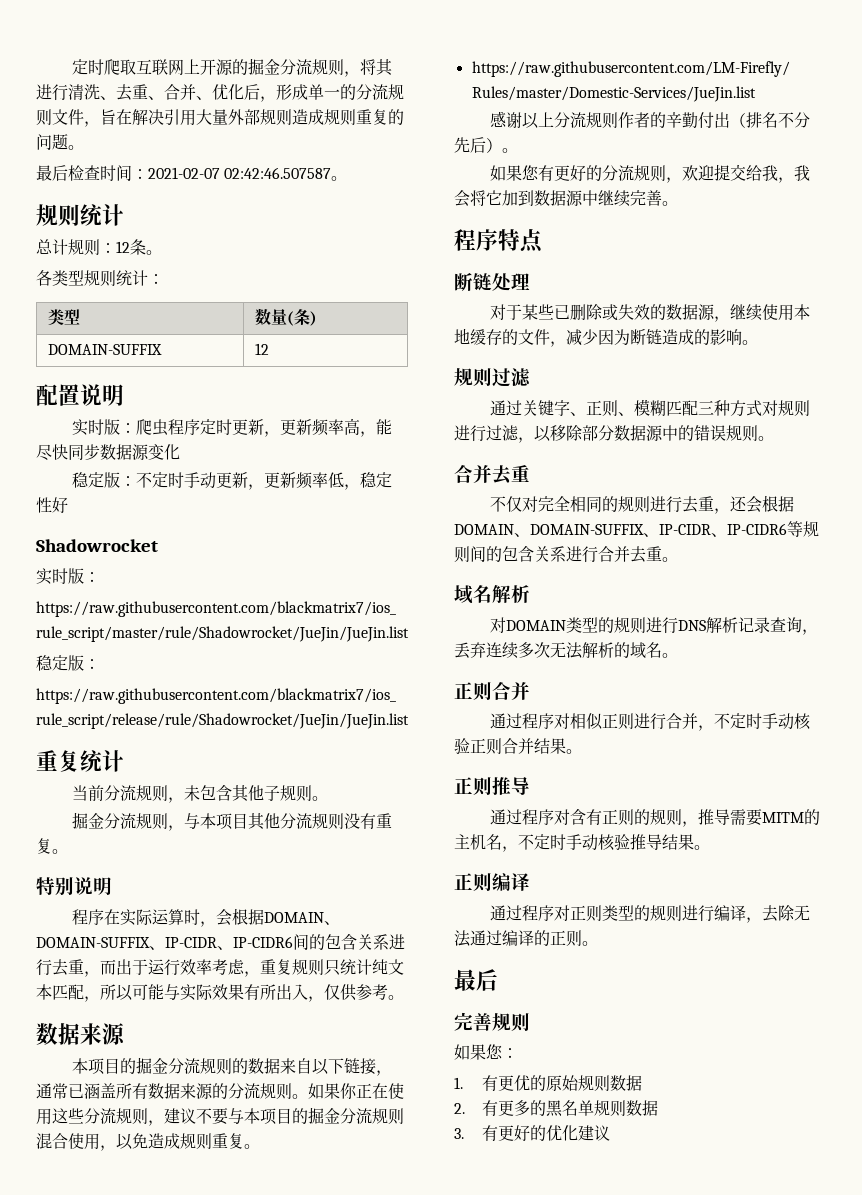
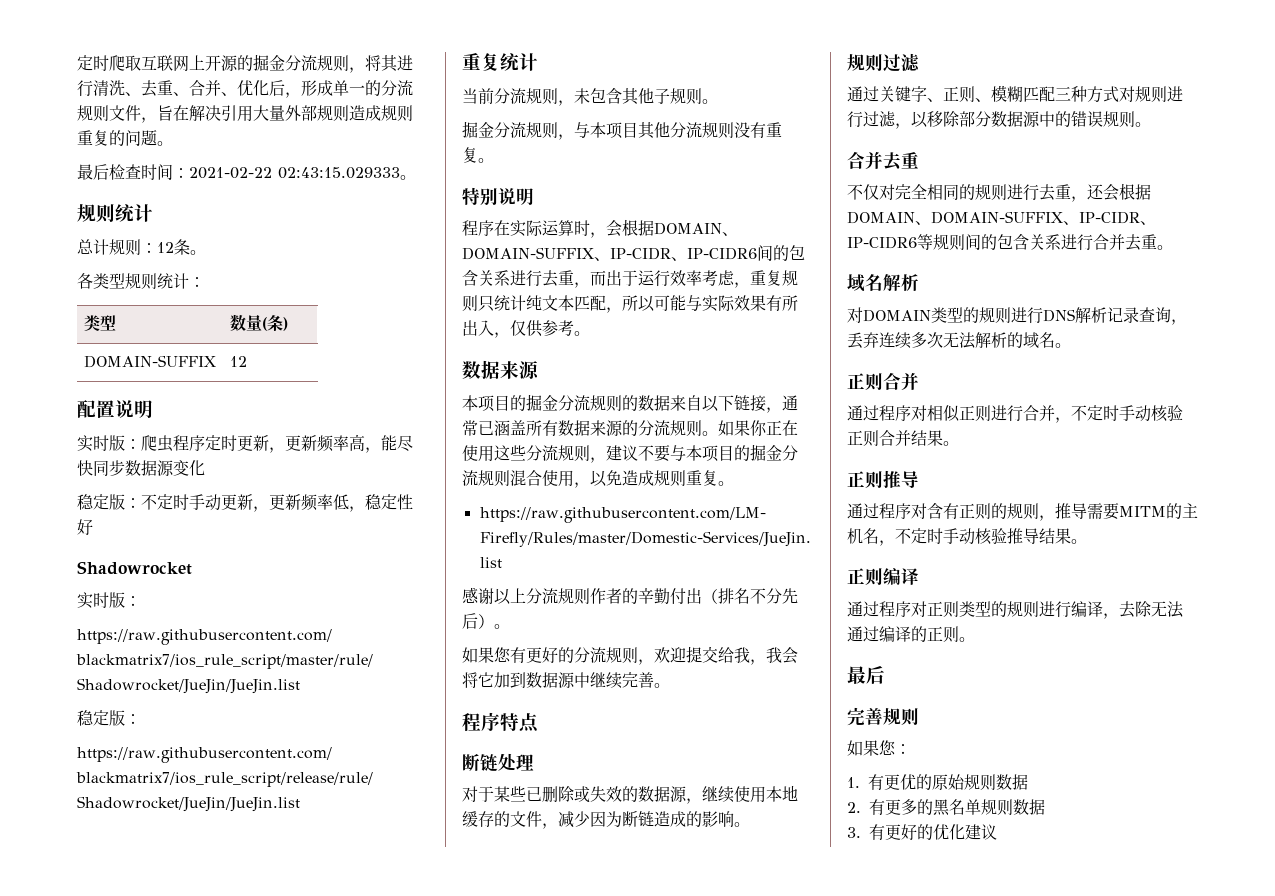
- 最后检查时间：2021-02-07 02:42:46.507587。
+ 最后检查时间：2021-02-22 02:43:15.029333。

